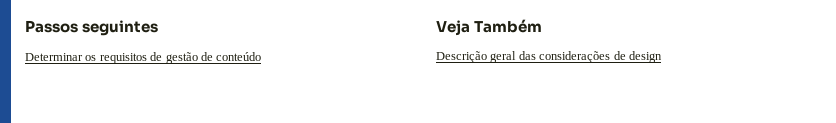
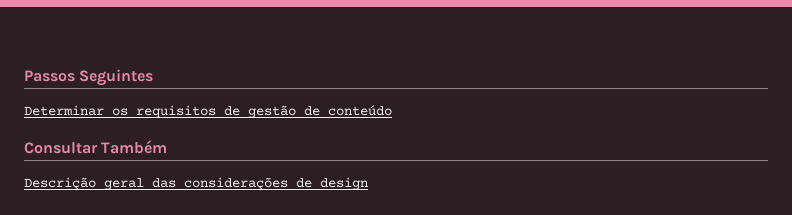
- Passos seguintes
+ Passos Seguintes
- Veja Também
+ Consultar Também

